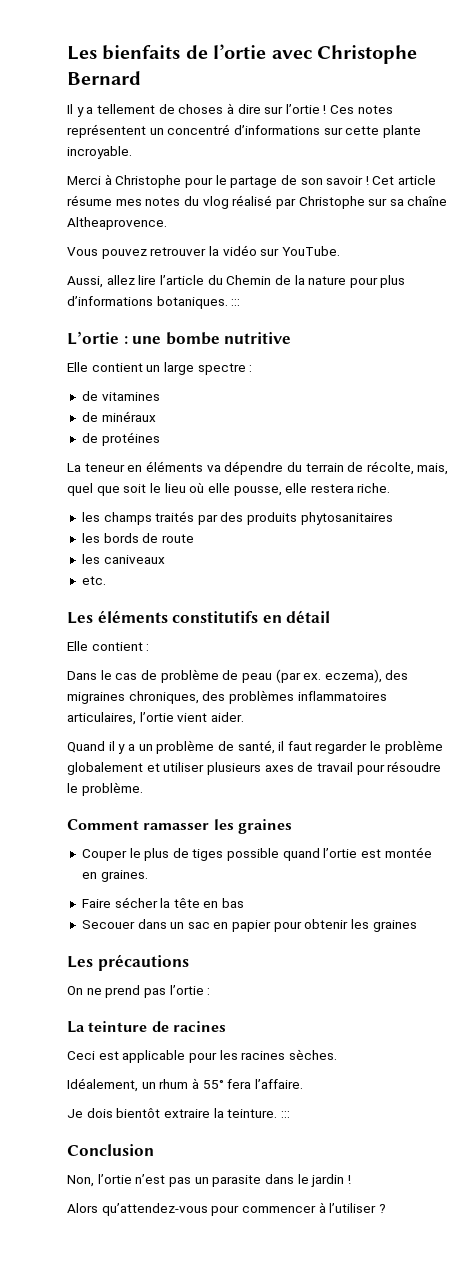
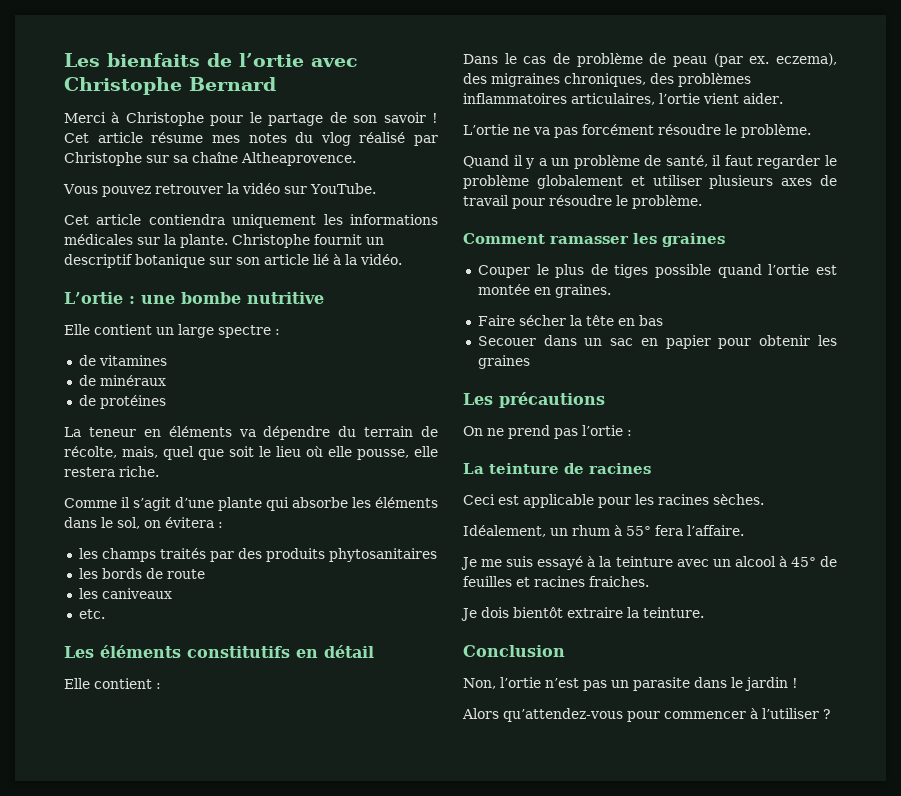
- Il y a tellement de choses à dire sur l’ortie ! Ces notes représentent un concentré d’informations sur cette plante incroyable.
- Aussi, allez lire l’article du Chemin de la nature pour plus d’informations botaniques. :::
+ Cet article contiendra uniquement les informations médicales sur la plante. Christophe fournit un descriptif botanique sur son article lié à la vidéo.
+ Comme il s’agit d’une plante qui absorbe les éléments dans le sol, on évitera :
+ L’ortie ne va pas forcément résoudre le problème.
+ Je me suis essayé à la teinture avec un alcool à 45° de feuilles et racines fraiches.
- Je dois bientôt extraire la teinture. :::
+ Je dois bientôt extraire la teinture.

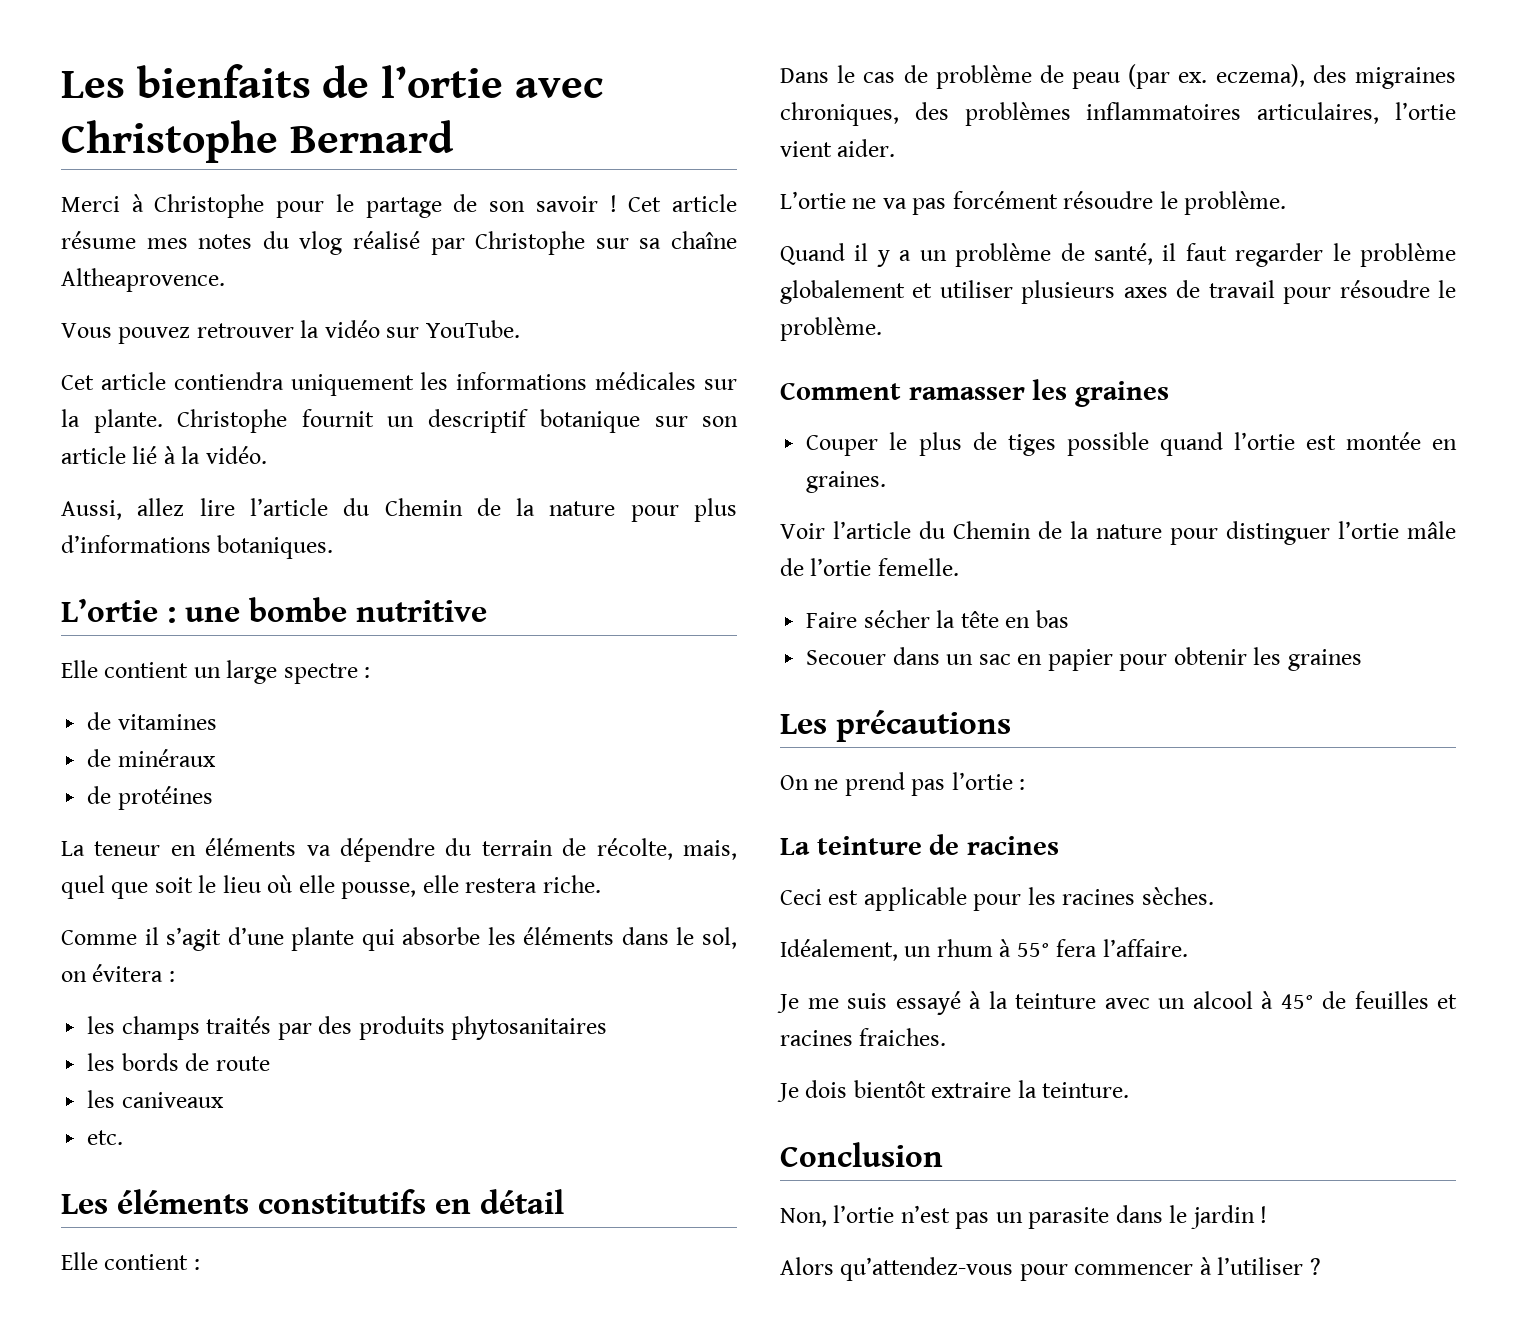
+ Aussi, allez lire l’article du Chemin de la nature pour plus d’informations botaniques.
+ Voir l’article du Chemin de la nature pour distinguer l’ortie mâle de l’ortie femelle.

